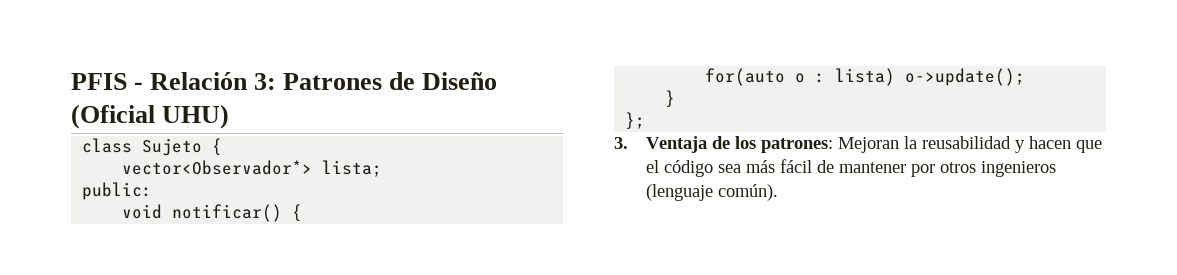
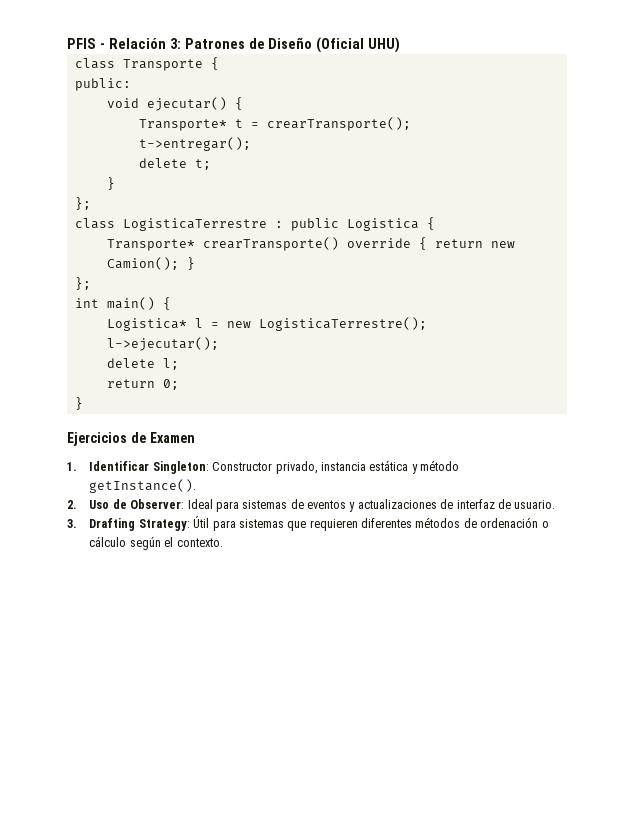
- class Sujeto {
- vector<Observador*> lista;
+ class Transporte {
- void notificar() {
- for(auto o : lista) o->update();
+ void ejecutar() {
+ Transporte* t = crearTransporte();
+ t->entregar();
+ delete t;
  }
  };
- 3. Ventaja de los patrones: Mejoran la reusabilidad y hacen que el código sea más fácil de mantener por otros ingenieros (lenguaje común).
+ class LogisticaTerrestre : public Logistica {
+ Transporte* crearTransporte() override { return new Camion(); }
+ };
+ int main() {
+ Logistica* l = new LogisticaTerrestre();
+ l->ejecutar();
+ delete l;
+ return 0;
+ }
+ Ejercicios de Examen
+ 1. Identificar Singleton: Constructor privado, instancia estática y método getInstance().
+ 2. Uso de Observer: Ideal para sistemas de eventos y actualizaciones de interfaz de usuario.
+ 3. Drafting Strategy: Útil para sistemas que requieren diferentes métodos de ordenación o cálculo según el contexto.

